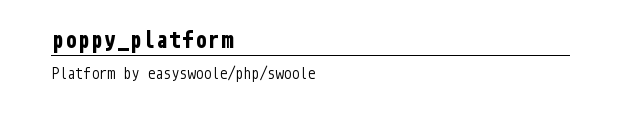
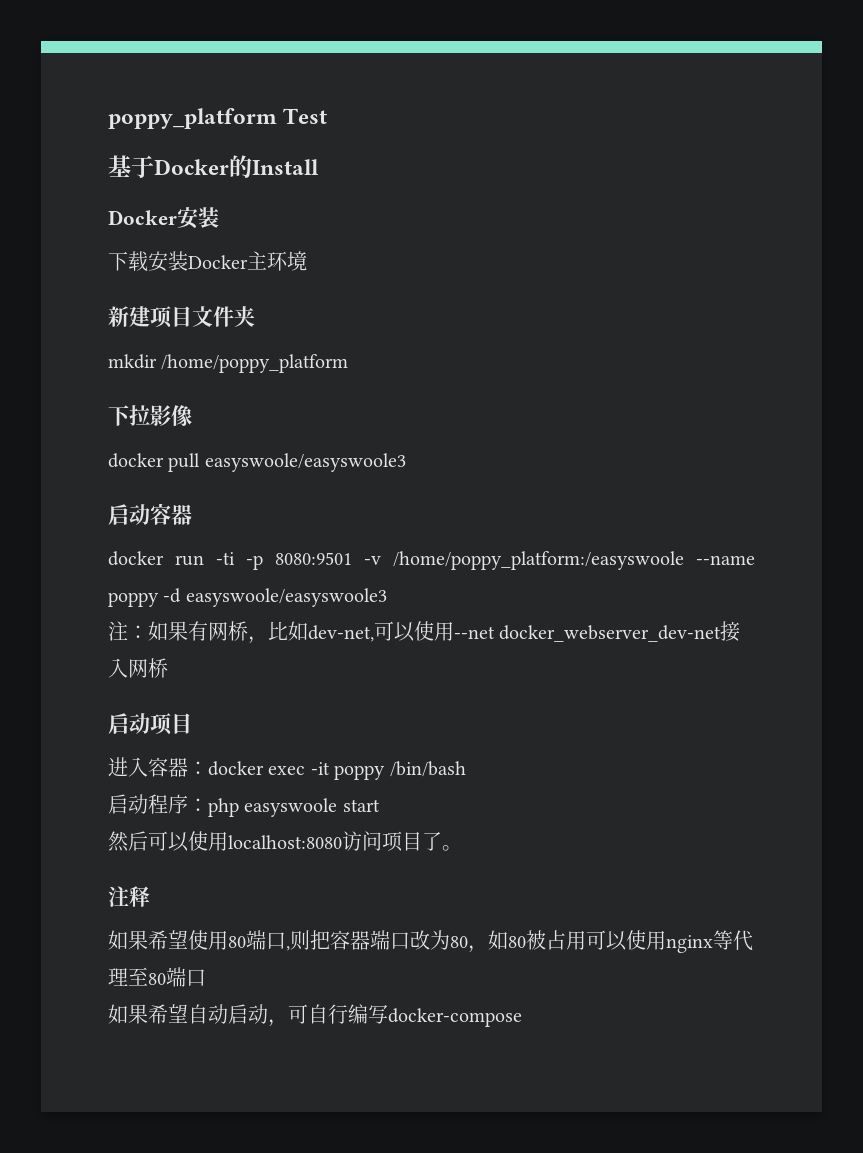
- poppy_platform
- Platform by easyswoole/php/swoole
+ poppy_platform Test
+ 基于Docker的Install
+ Docker安装
+ 下载安装Docker主环境
+ 新建项目文件夹
+ mkdir /home/poppy_platform
+ 下拉影像
+ docker pull easyswoole/easyswoole3
+ 启动容器
+ docker run -ti -p 8080:9501 -v /home/poppy_platform:/easyswoole --name poppy -d easyswoole/easyswoole3
+ 注：如果有网桥，比如dev-net,可以使用--net docker_webserver_dev-net接入网桥
+ 启动项目
+ 进入容器：docker exec -it poppy /bin/bash
+ 启动程序：php easyswoole start
+ 然后可以使用localhost:8080访问项目了。
+ 注释
+ 如果希望使用80端口,则把容器端口改为80，如80被占用可以使用nginx等代理至80端口
+ 如果希望自动启动，可自行编写docker-compose

